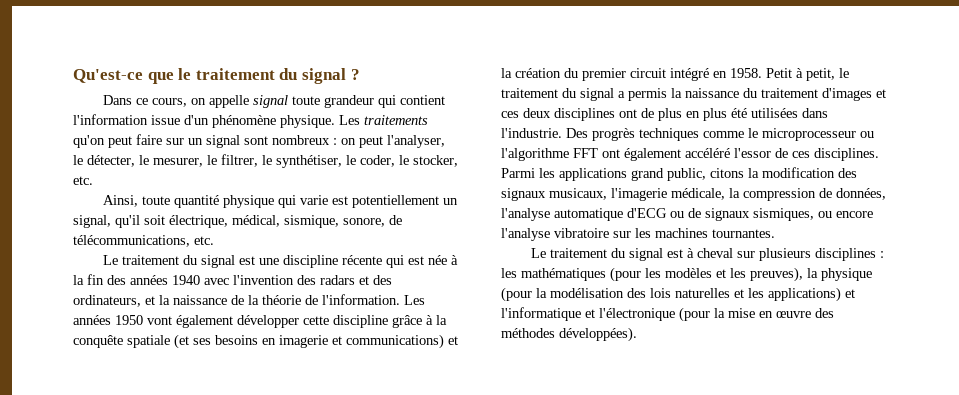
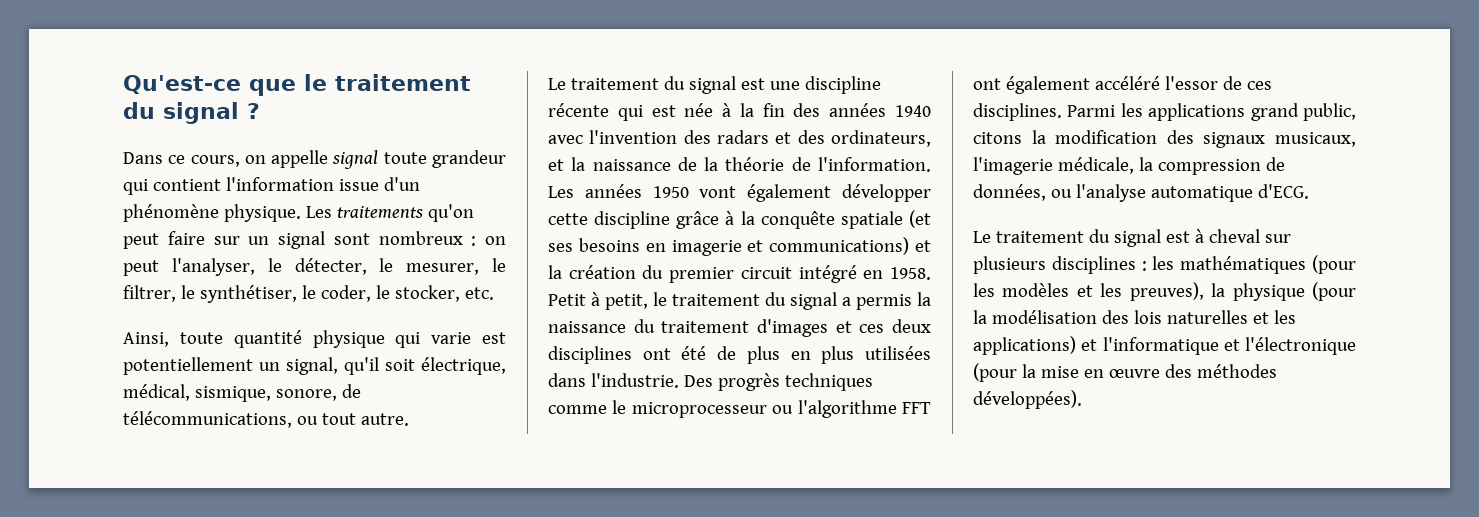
- Ainsi, toute quantité physique qui varie est potentiellement un signal, qu'il soit électrique, médical, sismique, sonore, de télécommunications, etc.
+ Ainsi, toute quantité physique qui varie est potentiellement un signal, qu'il soit électrique, médical, sismique, sonore, de télécommunications, ou tout autre.
- Petit à petit, le traitement du signal a permis la naissance du traitement d'images et ces deux disciplines ont de plus en plus été utilisées dans l'industrie.
+ Petit à petit, le traitement du signal a permis la naissance du traitement d'images et ces deux disciplines ont été de plus en plus utilisées dans l'industrie.
- Parmi les applications grand public, citons la modification des signaux musicaux, l'imagerie médicale, la compression de données, l'analyse automatique d'ECG ou de signaux sismiques, ou encore l'analyse vibratoire sur les machines tournantes.
+ Parmi les applications grand public, citons la modification des signaux musicaux, l'imagerie médicale, la compression de données, ou l'analyse automatique d'ECG.

